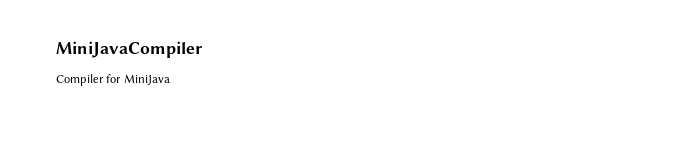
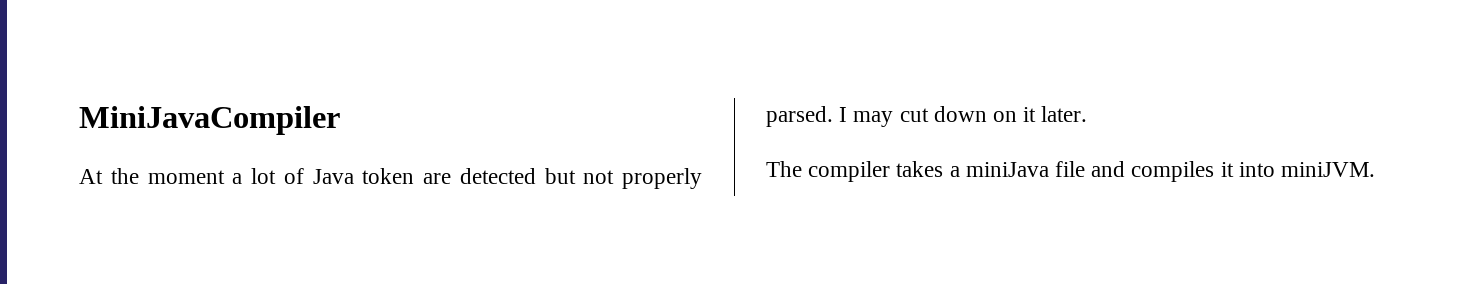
- Compiler for MiniJava
+ At the moment a lot of Java token are detected but not properly parsed. I may cut down on it later.
+ The compiler takes a miniJava file and compiles it into miniJVM.

